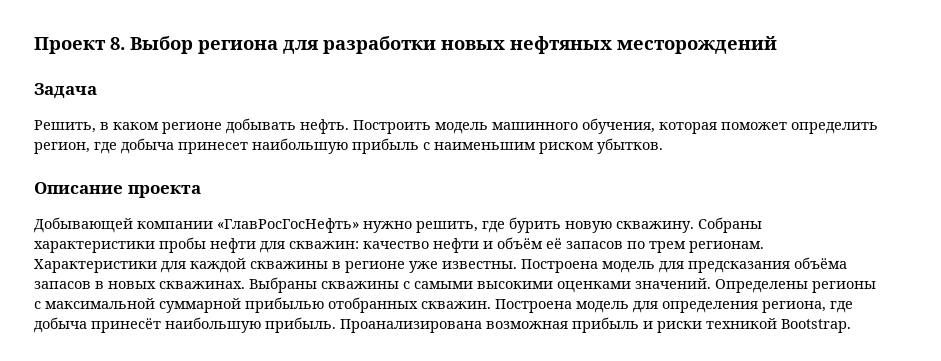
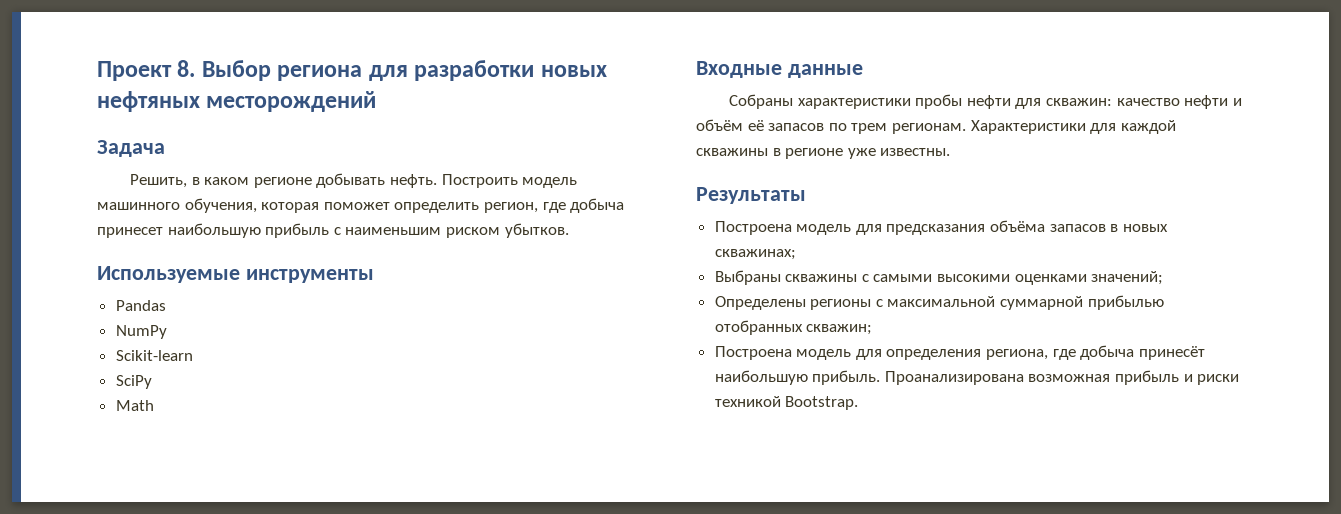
- Описание проекта
- Добывающей компании «ГлавРосГосНефть» нужно решить, где бурить новую скважину. Собраны характеристики пробы нефти для скважин: качество нефти и объём её запасов по трем регионам.
+ Используемые инструменты
+ Pandas
+ NumPy
+ Scikit-learn
+ SciPy
+ Math
+ Входные данные
+ Собраны характеристики пробы нефти для скважин: качество нефти и объём её запасов по трем регионам.
- Характеристики для каждой скважины в регионе уже известны. Построена модель для предсказания объёма запасов в новых скважинах. Выбраны скважины с самыми высокими оценками значений. Определены регионы с максимальной суммарной прибылью отобранных скважин. Построена модель для определения региона, где добыча принесёт наибольшую прибыль.
+ Характеристики для каждой скважины в регионе уже известны.
+ Результаты
+ Построена модель для предсказания объёма запасов в новых скважинах;
+ Выбраны скважины с самыми высокими оценками значений;
+ Определены регионы с максимальной суммарной прибылью отобранных скважин;
+ Построена модель для определения региона, где добыча принесёт наибольшую прибыль.

